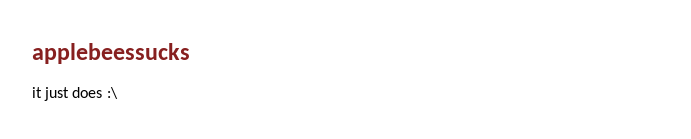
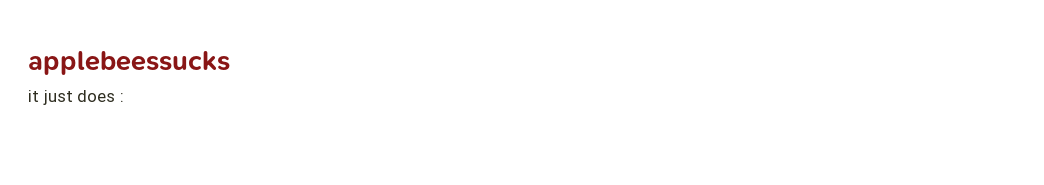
- it just does :\
+ it just does :

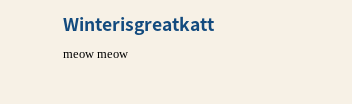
- applebeessucks
- it just does :
+ Winterisgreatkatt
+ meow meow

